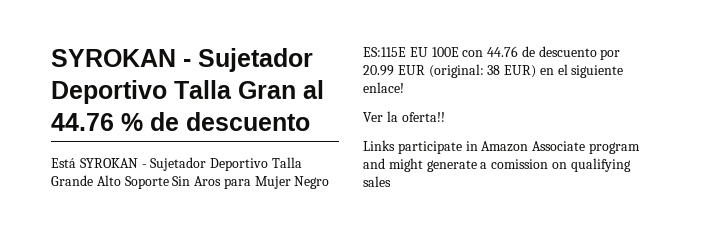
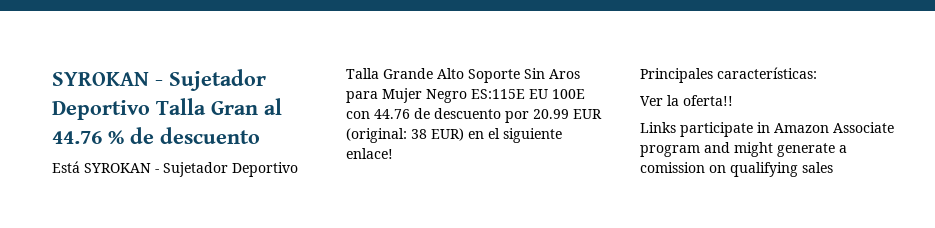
+ Principales características:

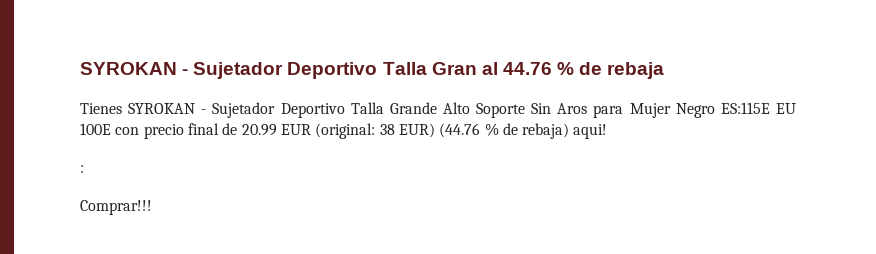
- SYROKAN - Sujetador Deportivo Talla Gran al 44.76 % de descuento
- Está SYROKAN - Sujetador Deportivo Talla Grande Alto Soporte Sin Aros para Mujer Negro ES:115E EU 100E con 44.76 de descuento por 20.99 EUR (original: 38 EUR) en el siguiente enlace!
- Principales características:
- Ver la oferta!!
- Links participate in Amazon Associate program and might generate a comission on qualifying sales
+ SYROKAN - Sujetador Deportivo Talla Gran al 44.76 % de rebaja
+ Tienes SYROKAN - Sujetador Deportivo Talla Grande Alto Soporte Sin Aros para Mujer Negro ES:115E EU 100E con precio final de 20.99 EUR (original: 38 EUR) (44.76 % de rebaja) aqui!
+ :
+ Comprar!!!

